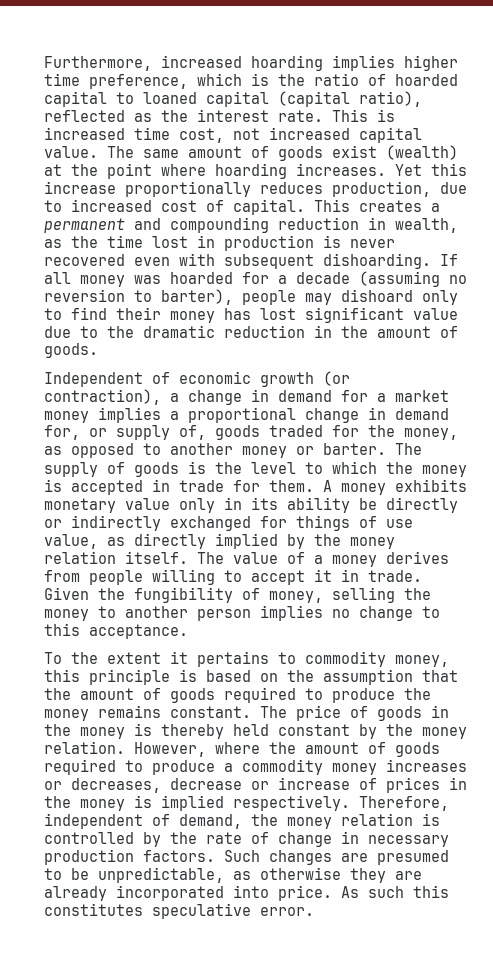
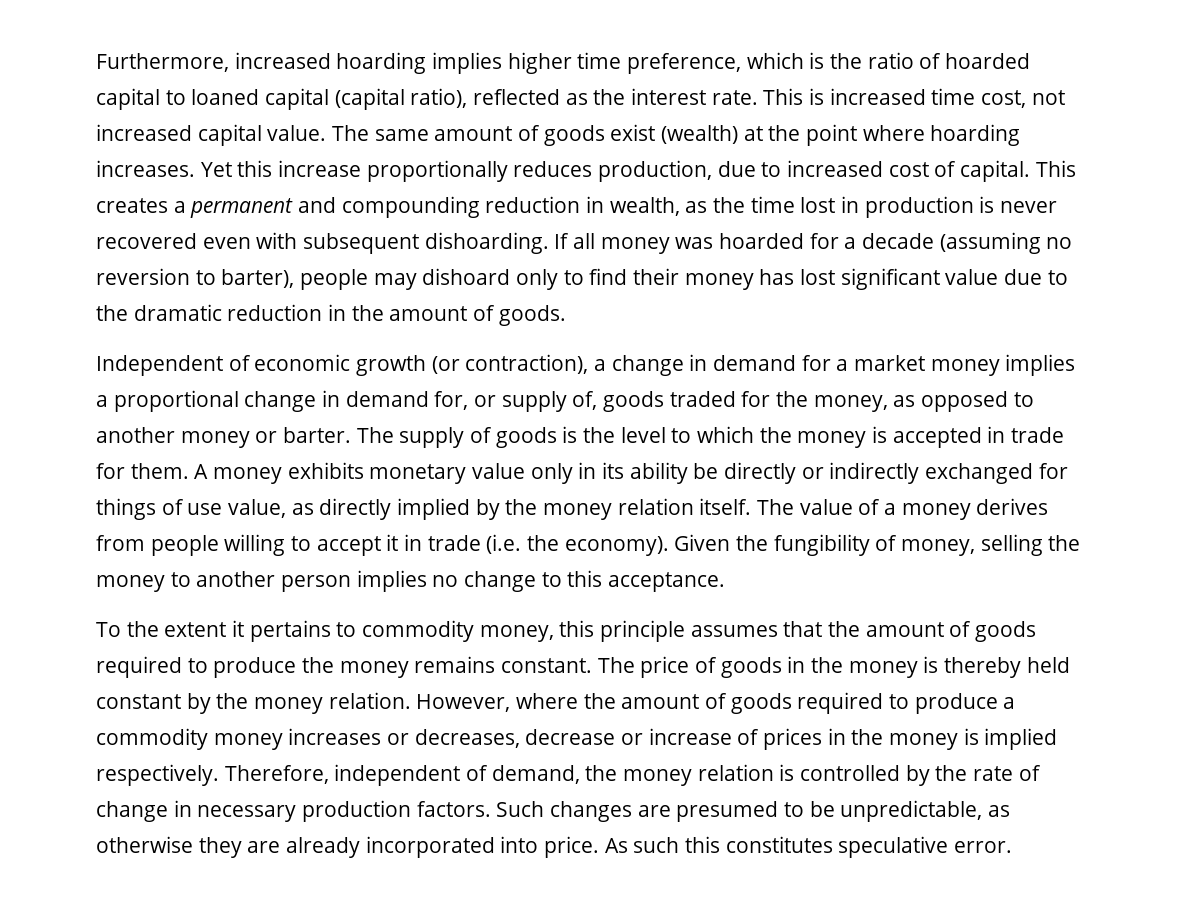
- The value of a money derives from people willing to accept it in trade.
+ The value of a money derives from people willing to accept it in trade (i.e. the economy).
- To the extent it pertains to commodity money, this principle is based on the assumption that the amount of goods required to produce the money remains constant.
+ To the extent it pertains to commodity money, this principle assumes that the amount of goods required to produce the money remains constant.

